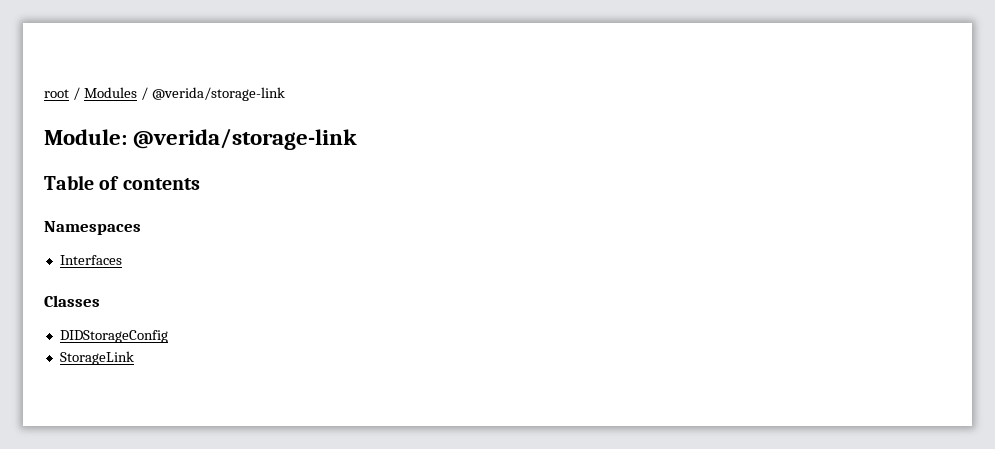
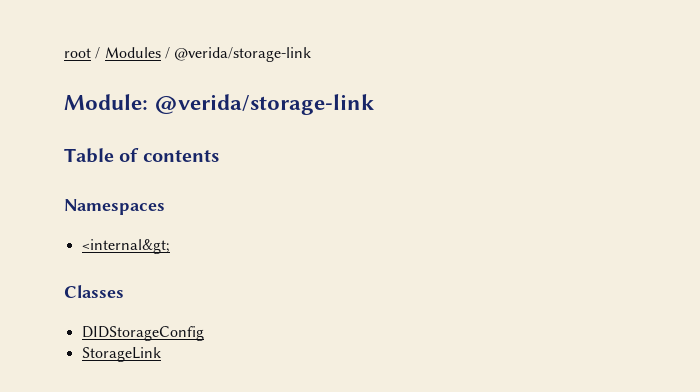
- Interfaces
+ <internal&gt;

